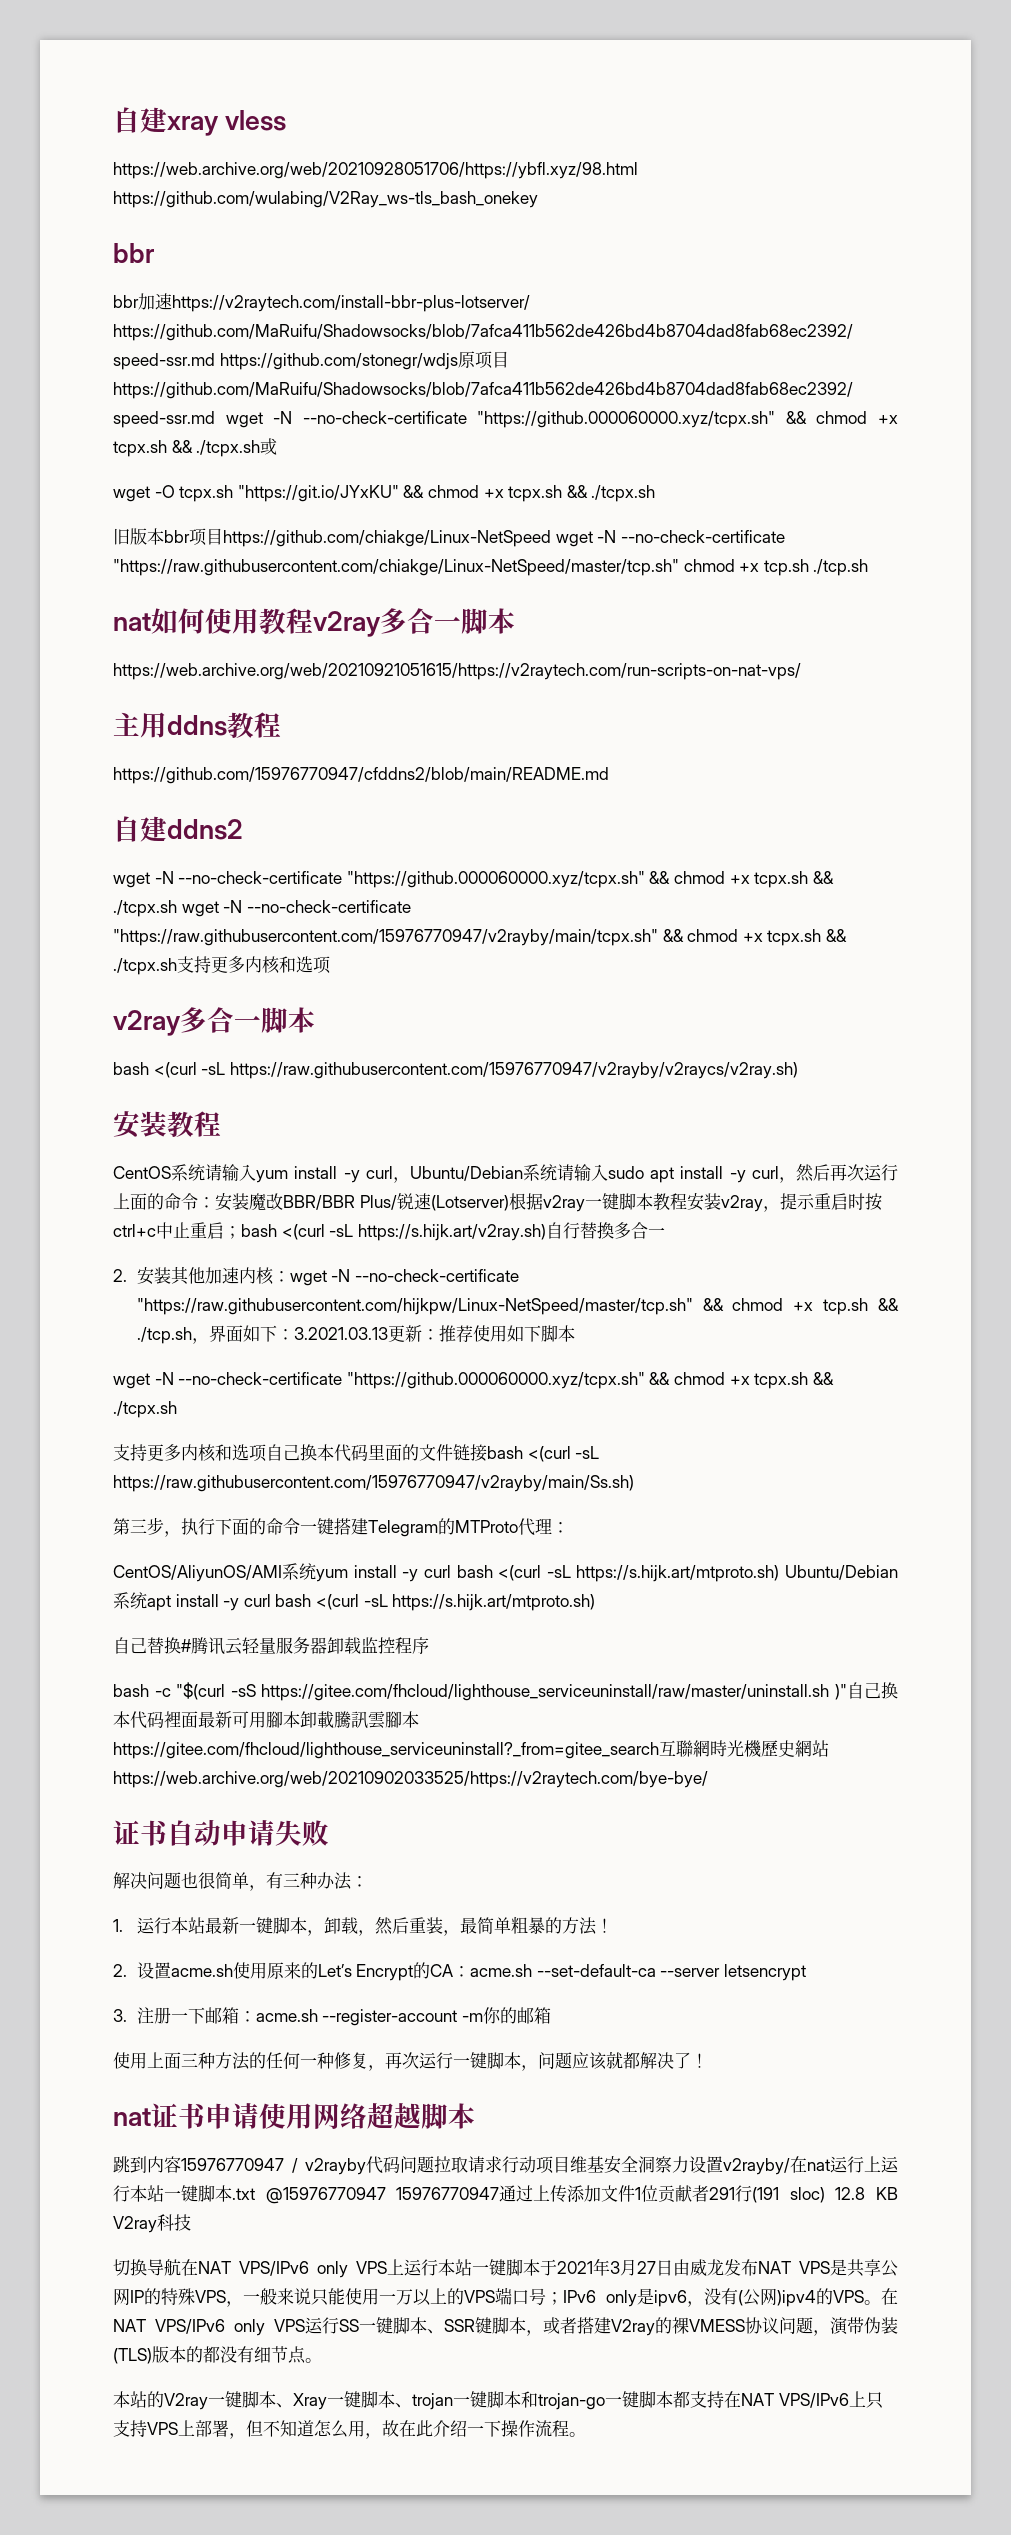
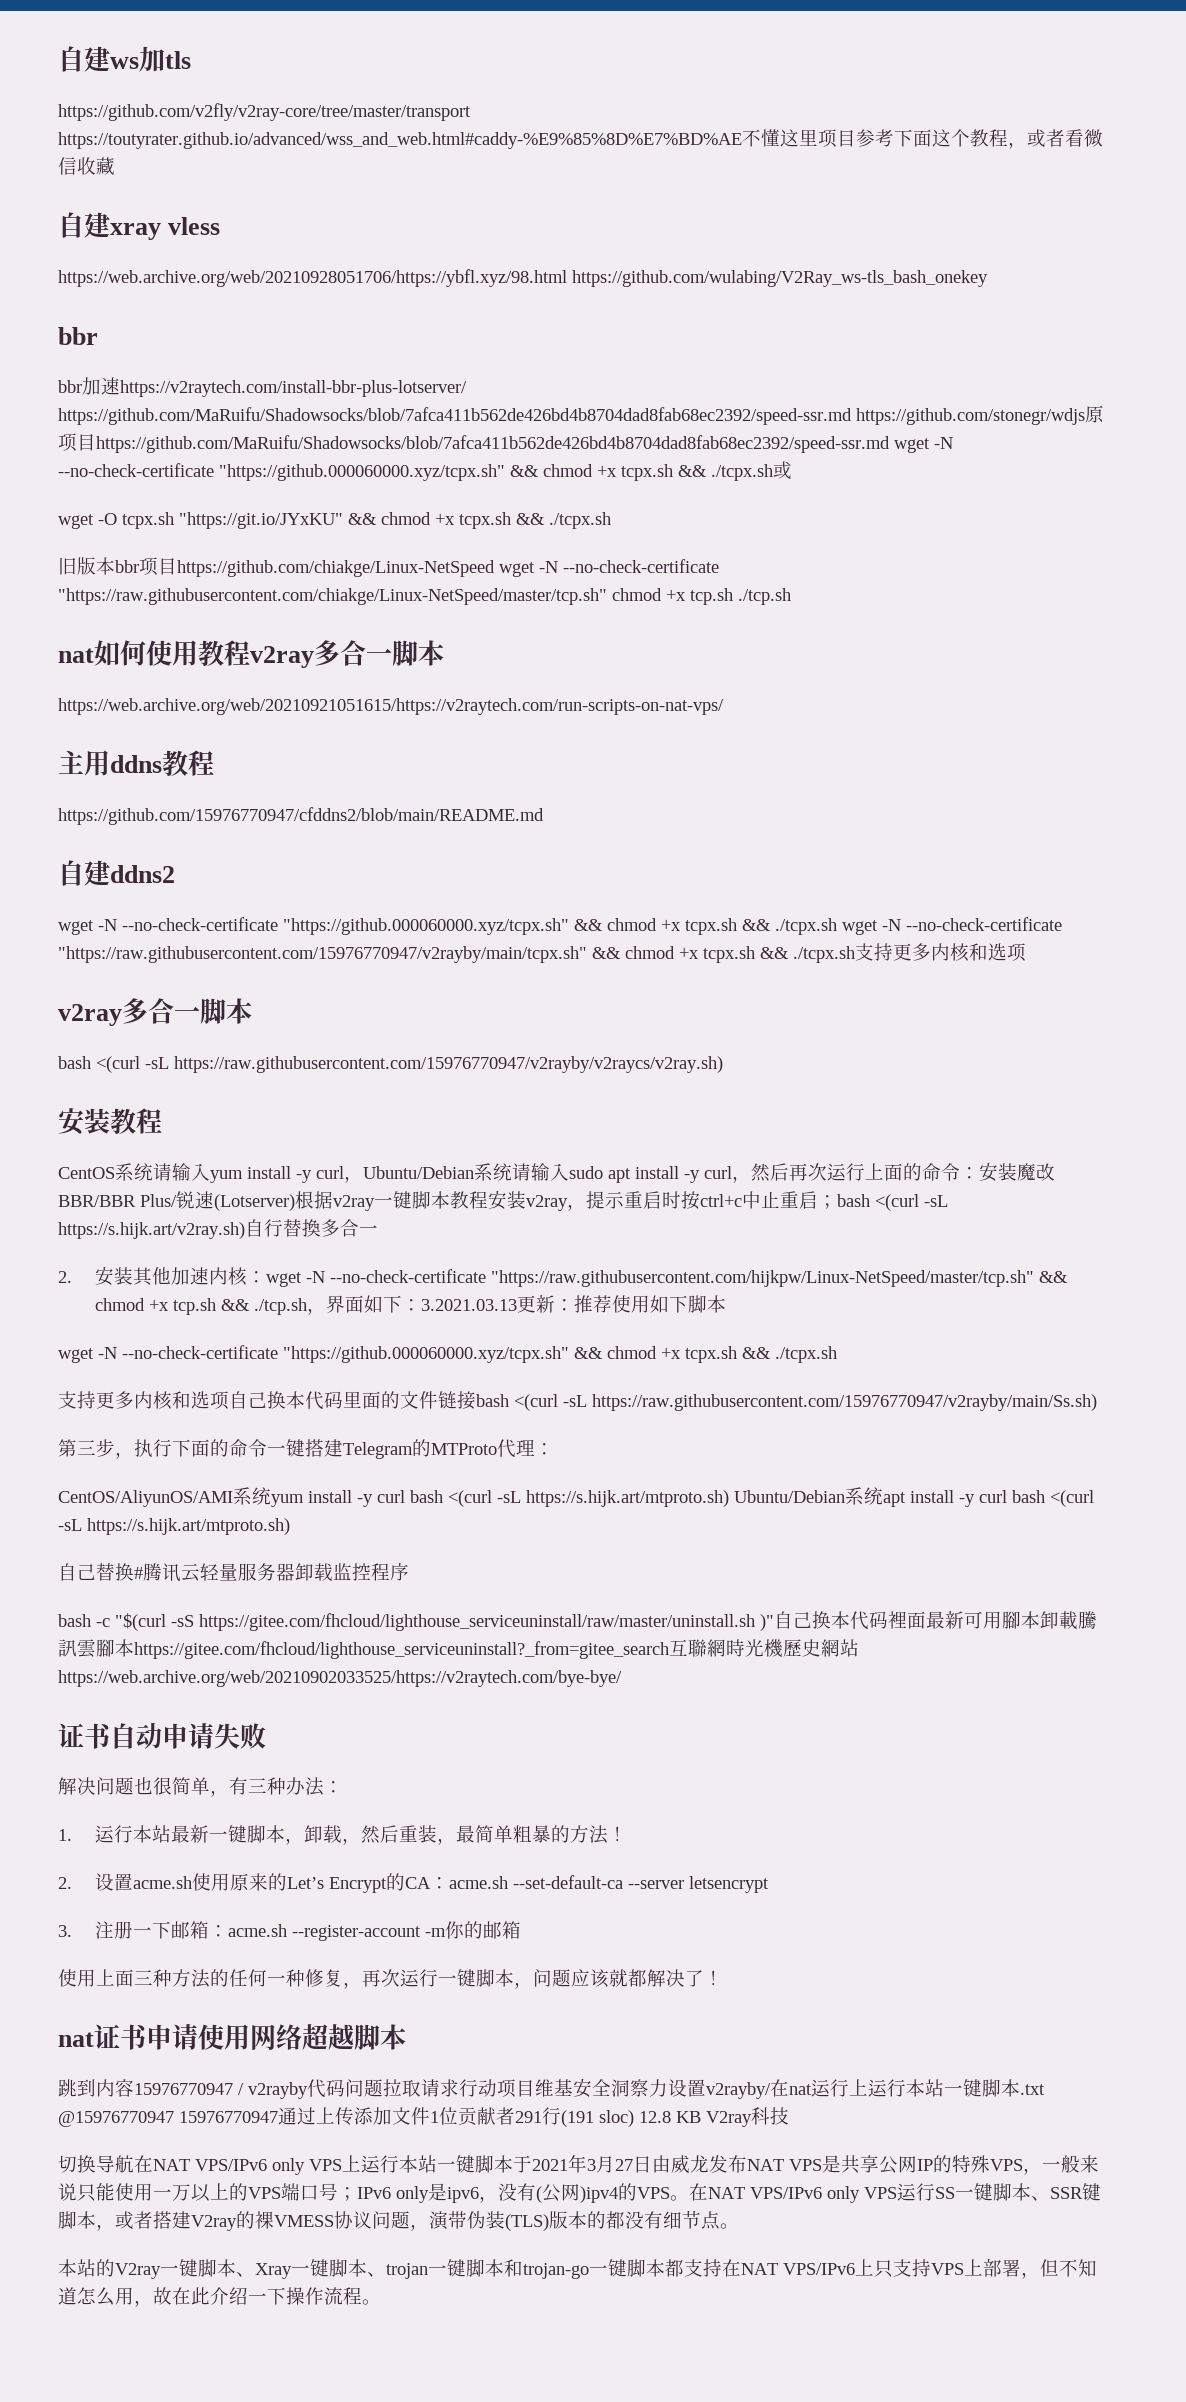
+ 自建ws加tls
+ https://github.com/v2fly/v2ray-core/tree/master/transport https://toutyrater.github.io/advanced/wss_and_web.html#caddy-%E9%85%8D%E7%BD%AE不懂这里项目参考下面这个教程，或者看微信收藏

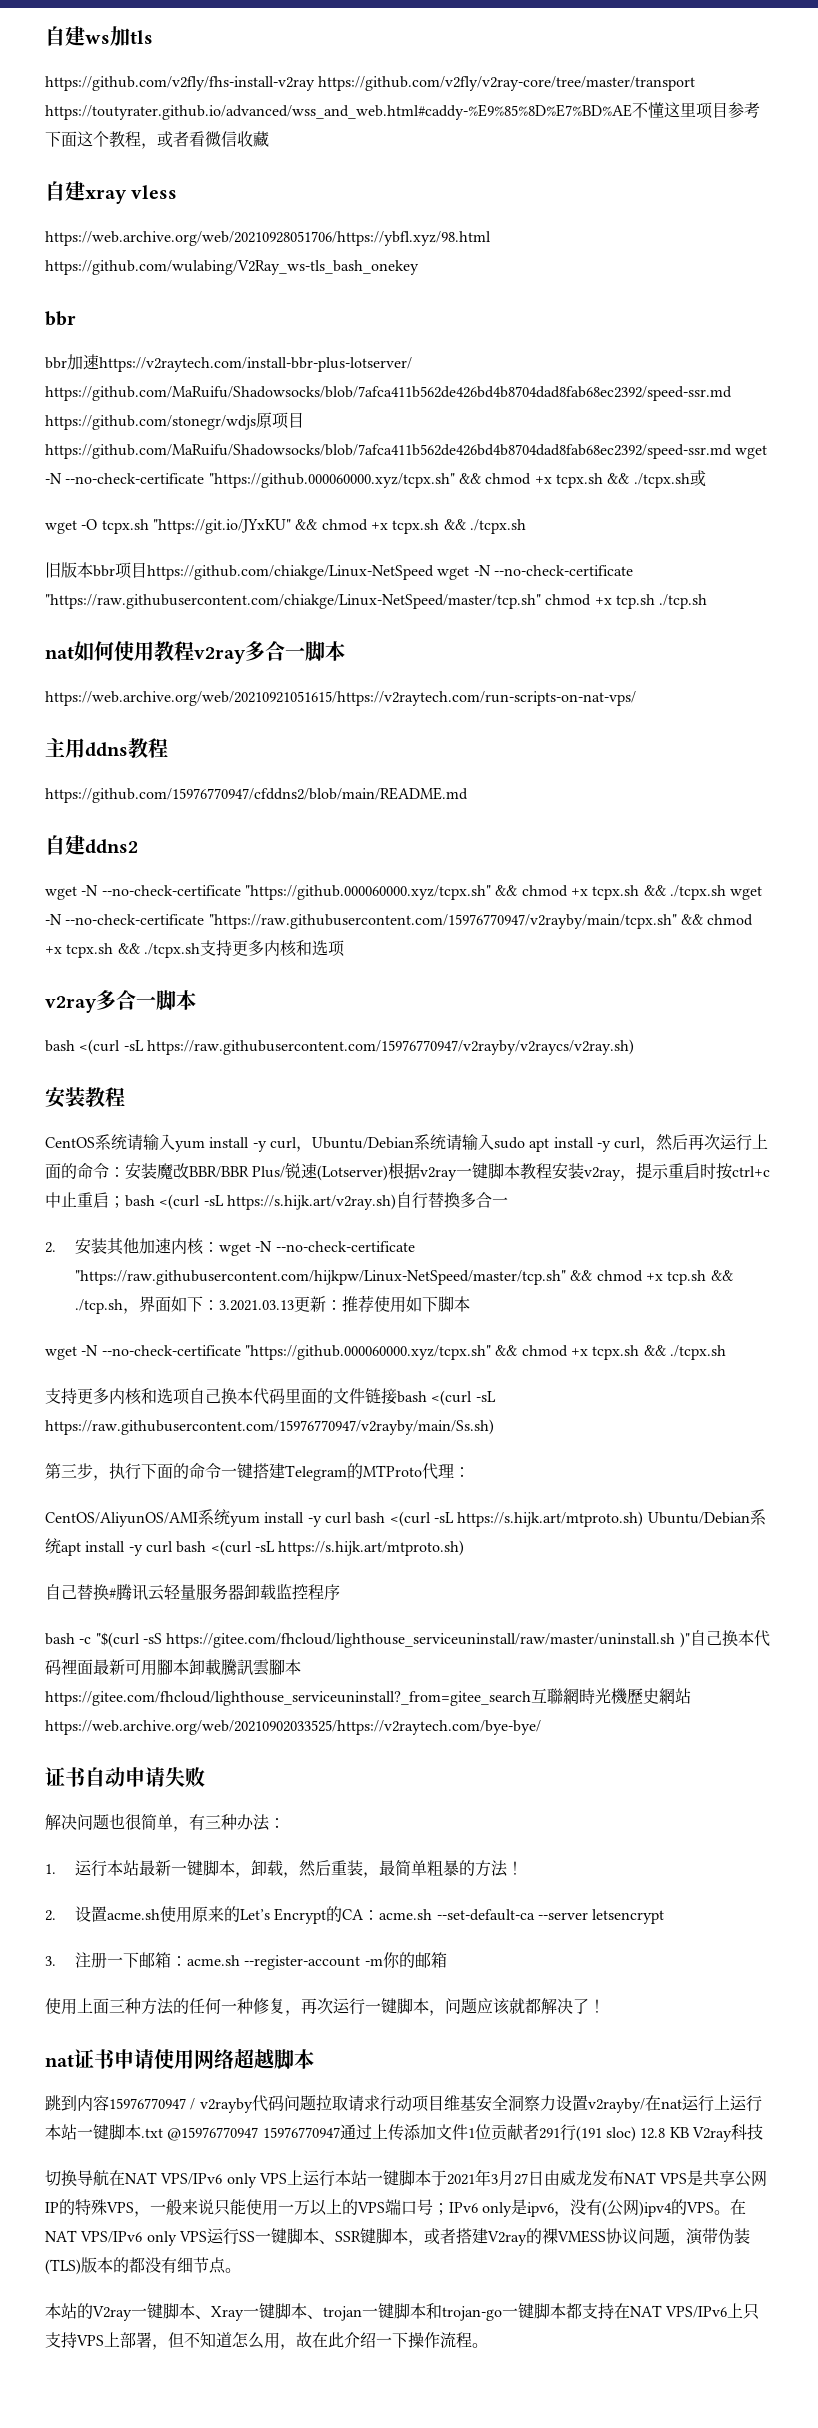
- https://github.com/v2fly/v2ray-core/tree/master/transport https://toutyrater.github.io/advanced/wss_and_web.html#caddy-%E9%85%8D%E7%BD%AE不懂这里项目参考下面这个教程，或者看微信收藏
+ https://github.com/v2fly/fhs-install-v2ray https://github.com/v2fly/v2ray-core/tree/master/transport https://toutyrater.github.io/advanced/wss_and_web.html#caddy-%E9%85%8D%E7%BD%AE不懂这里项目参考下面这个教程，或者看微信收藏

